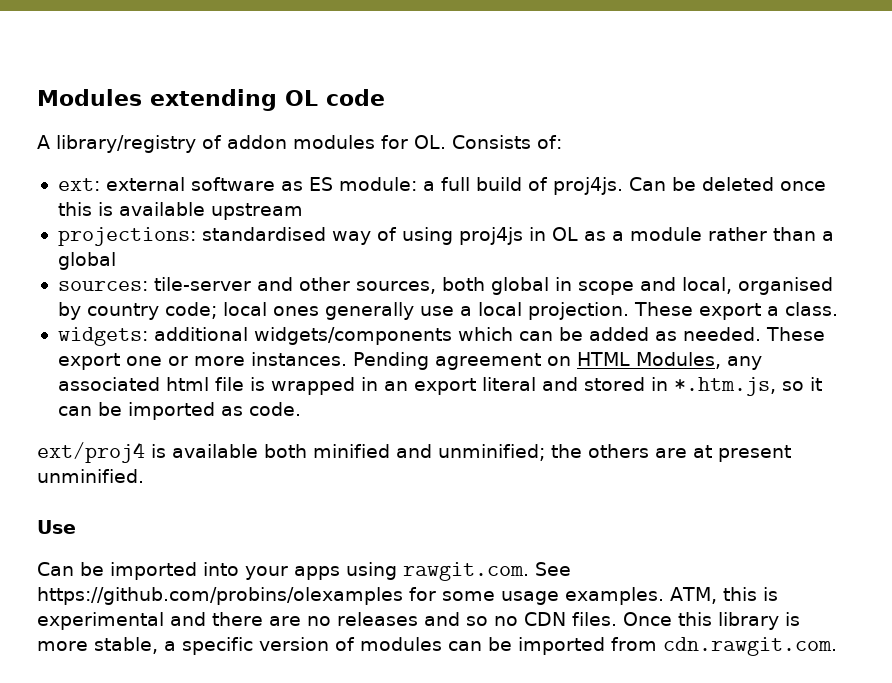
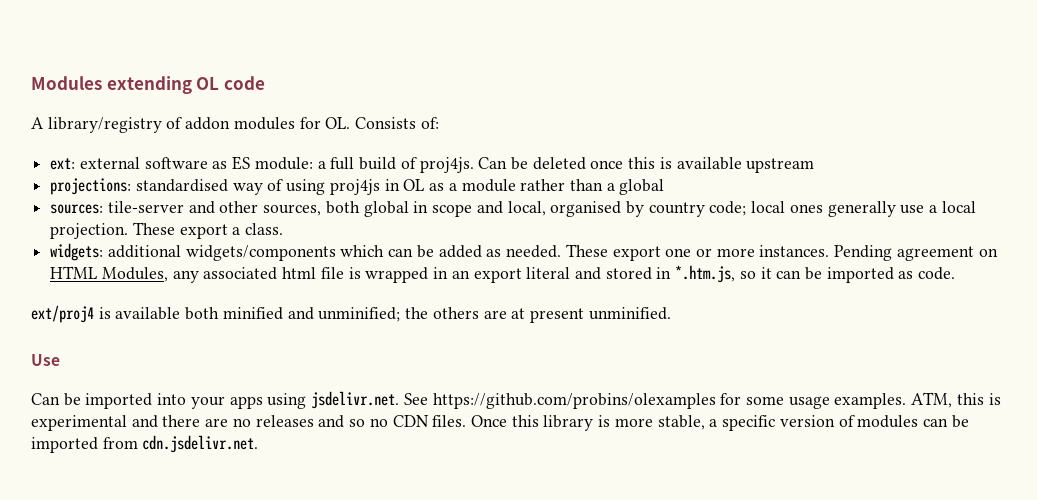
- Can be imported into your apps using rawgit.com. See https://github.com/probins/olexamples for some usage examples.
+ Can be imported into your apps using jsdelivr.net. See https://github.com/probins/olexamples for some usage examples.
- Once this library is more stable, a specific version of modules can be imported from cdn.rawgit.com.
+ Once this library is more stable, a specific version of modules can be imported from cdn.jsdelivr.net.

